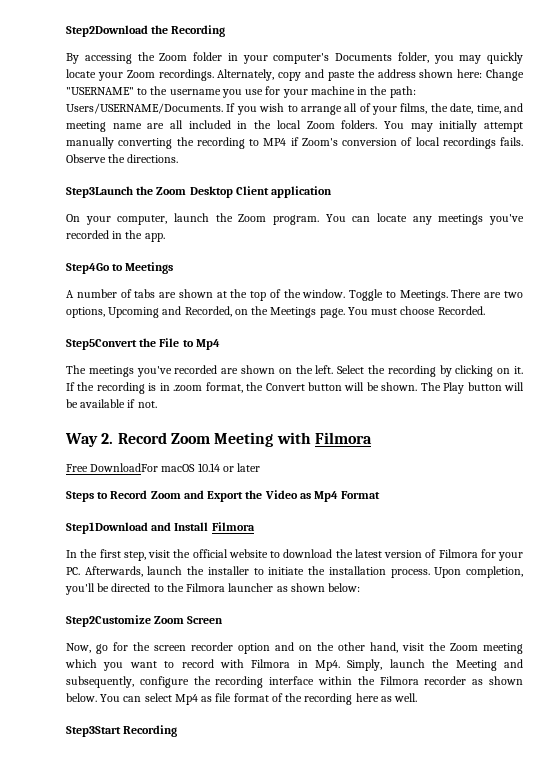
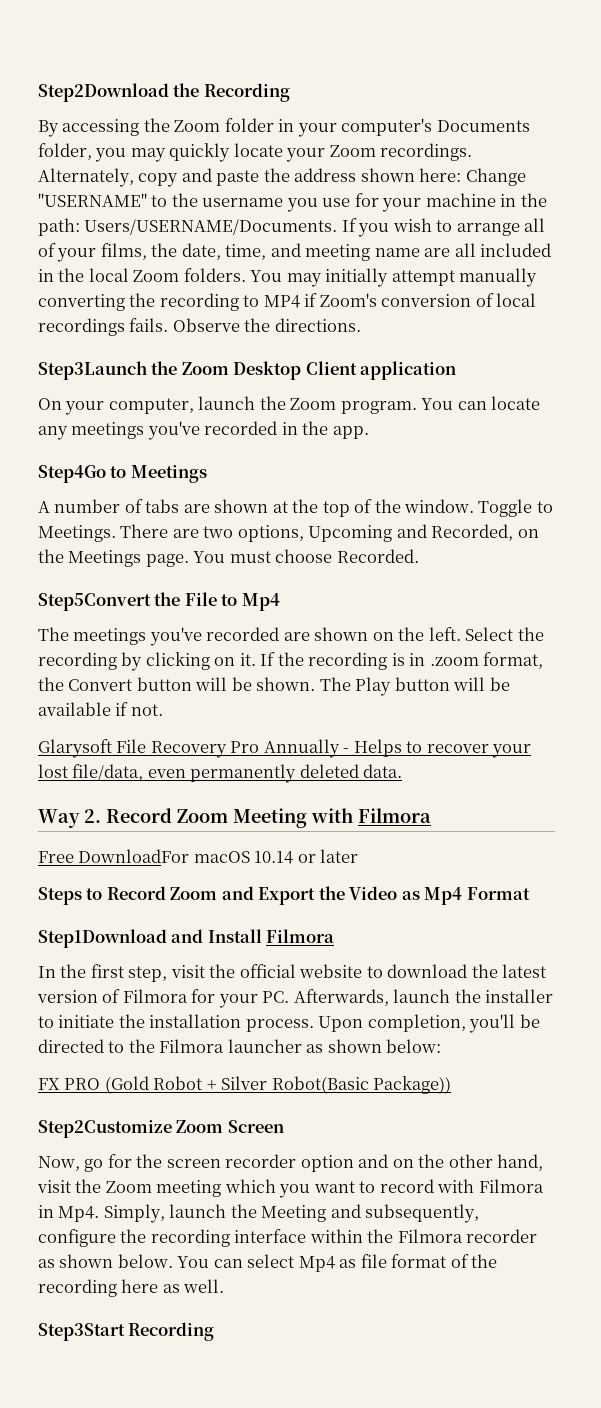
+ Glarysoft File Recovery Pro Annually - Helps to recover your lost file/data, even permanently deleted data.
+ FX PRO (Gold Robot + Silver Robot(Basic Package))

